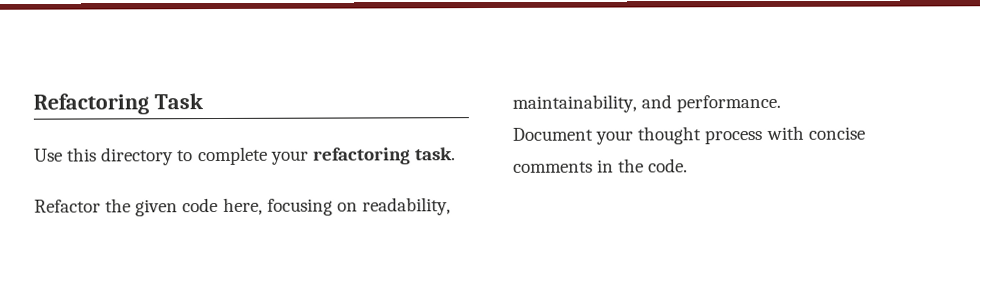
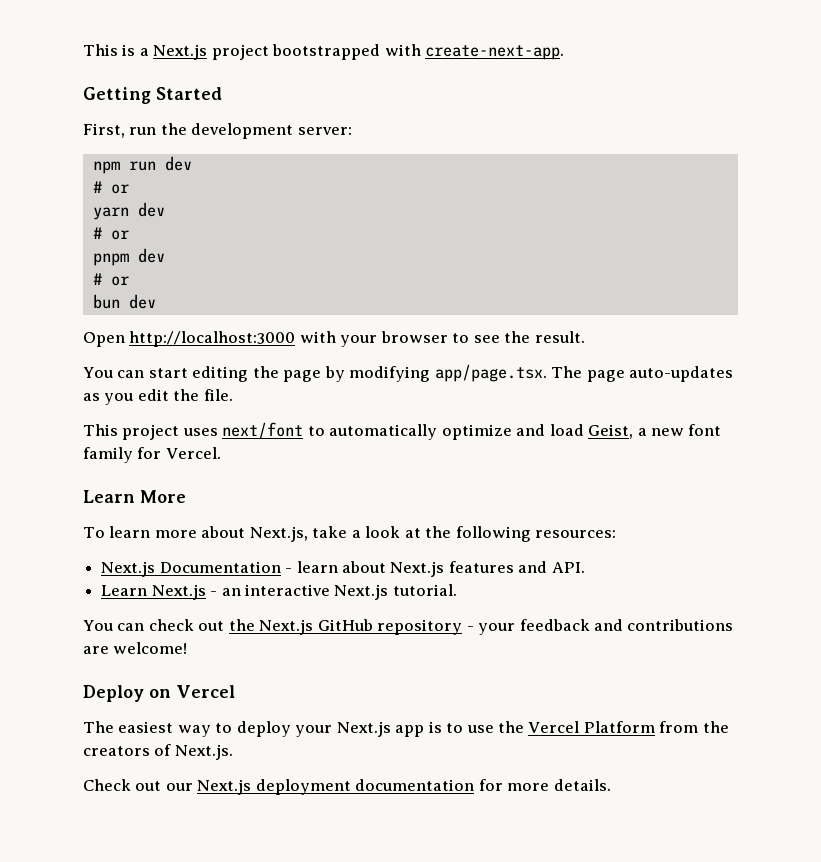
- Refactoring Task
- Use this directory to complete your refactoring task.
- Refactor the given code here, focusing on readability, maintainability, and performance.
- Document your thought process with concise comments in the code.
+ This is a Next.js project bootstrapped with create-next-app.
+ Getting Started
+ First, run the development server:
+ npm run dev
+ # or
+ yarn dev
+ # or
+ pnpm dev
+ # or
+ bun dev
+ Open http://localhost:3000 with your browser to see the result.
+ You can start editing the page by modifying app/page.tsx. The page auto-updates as you edit the file.
+ This project uses next/font to automatically optimize and load Geist, a new font family for Vercel.
+ Learn More
+ To learn more about Next.js, take a look at the following resources:
+ Next.js Documentation - learn about Next.js features and API.
+ Learn Next.js - an interactive Next.js tutorial.
+ You can check out the Next.js GitHub repository - your feedback and contributions are welcome!
+ Deploy on Vercel
+ The easiest way to deploy your Next.js app is to use the Vercel Platform from the creators of Next.js.
+ Check out our Next.js deployment documentation for more details.

